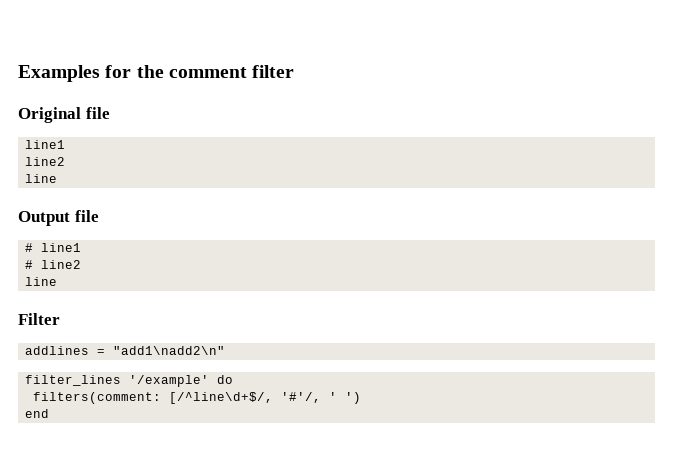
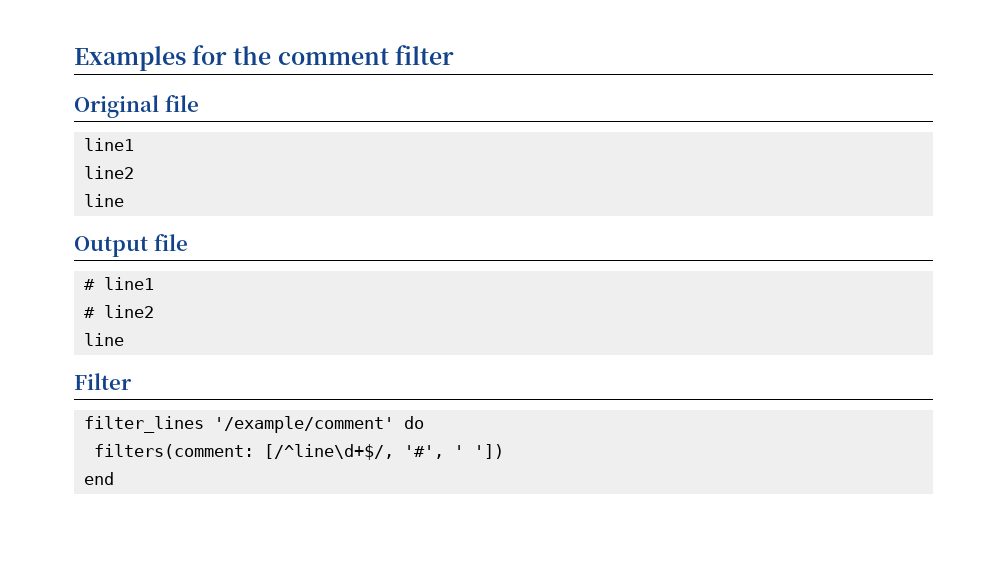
- addlines = "add1\nadd2\n"
- filter_lines '/example' do
+ filter_lines '/example/comment' do
- filters(comment: [/^line\d+$/, '#'/, ' ')
+ filters(comment: [/^line\d+$/, '#', ' '])

